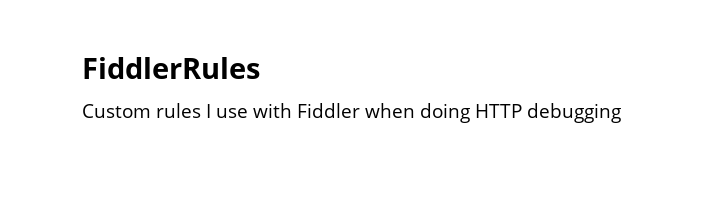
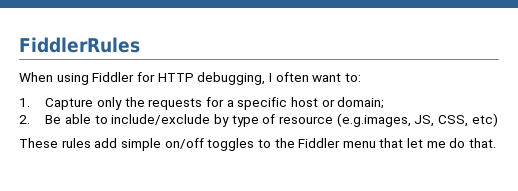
- Custom rules I use with Fiddler when doing HTTP debugging
+ When using Fiddler for HTTP debugging, I often want to:
+ 1. Capture only the requests for a specific host or domain;
+ 2. Be able to include/exclude by type of resource (e.g.images, JS, CSS, etc)
+ These rules add simple on/off toggles to the Fiddler menu that let me do that.

